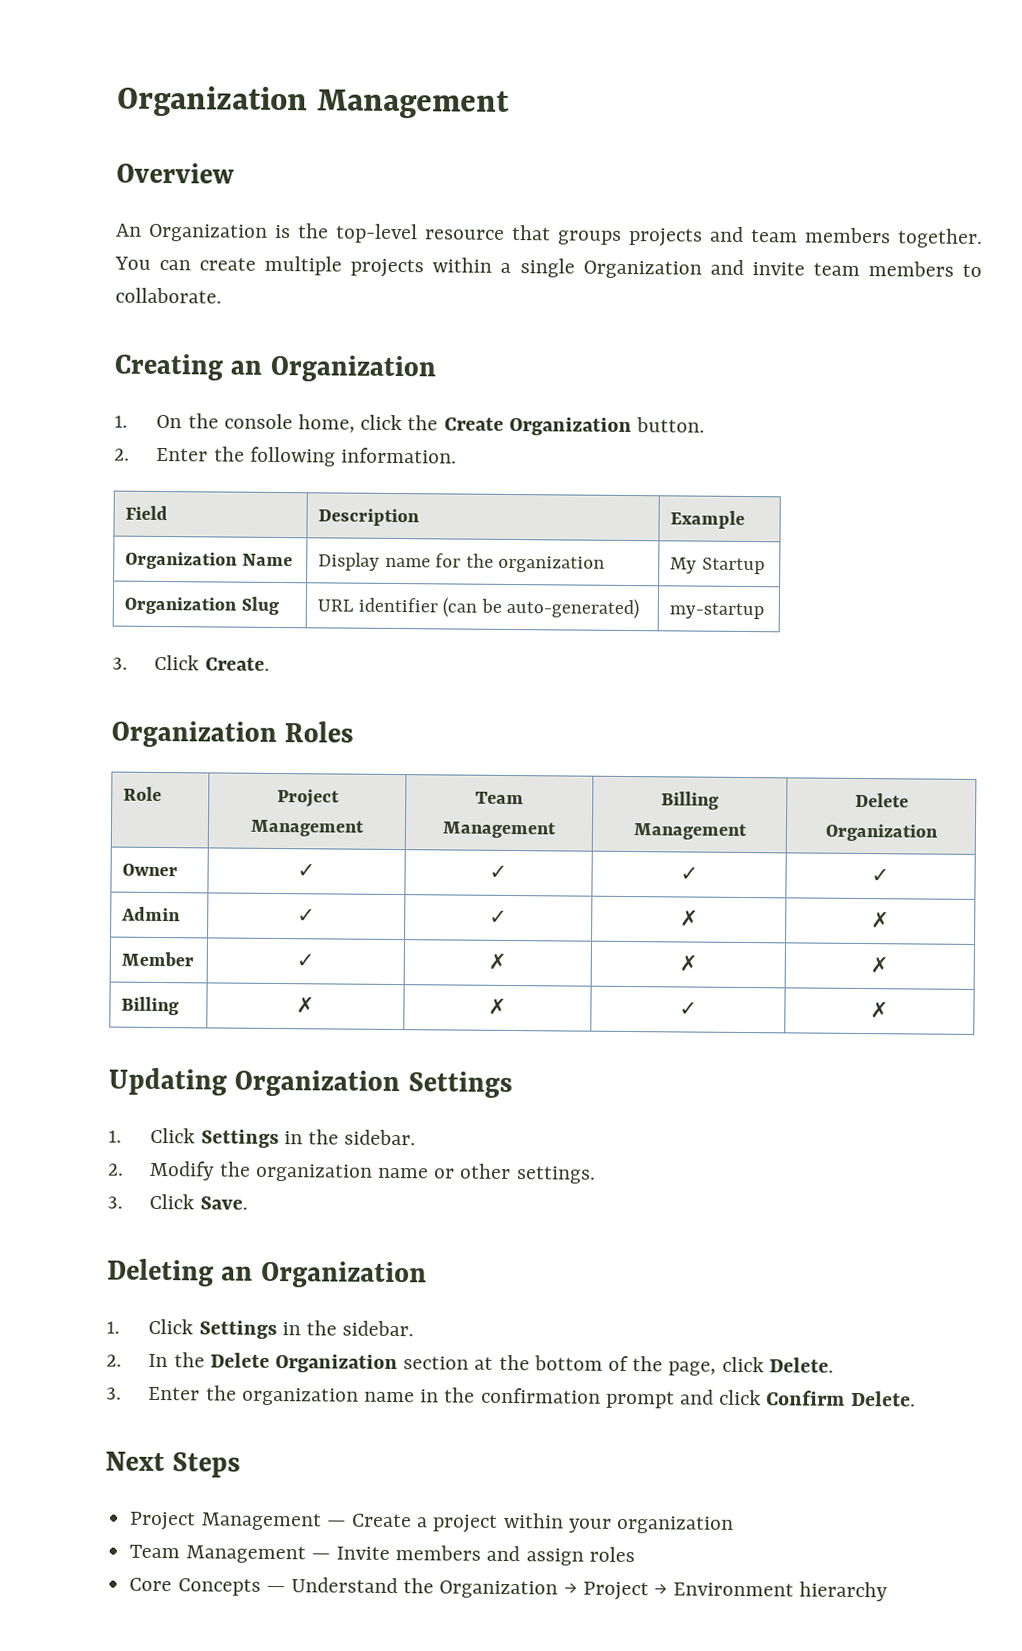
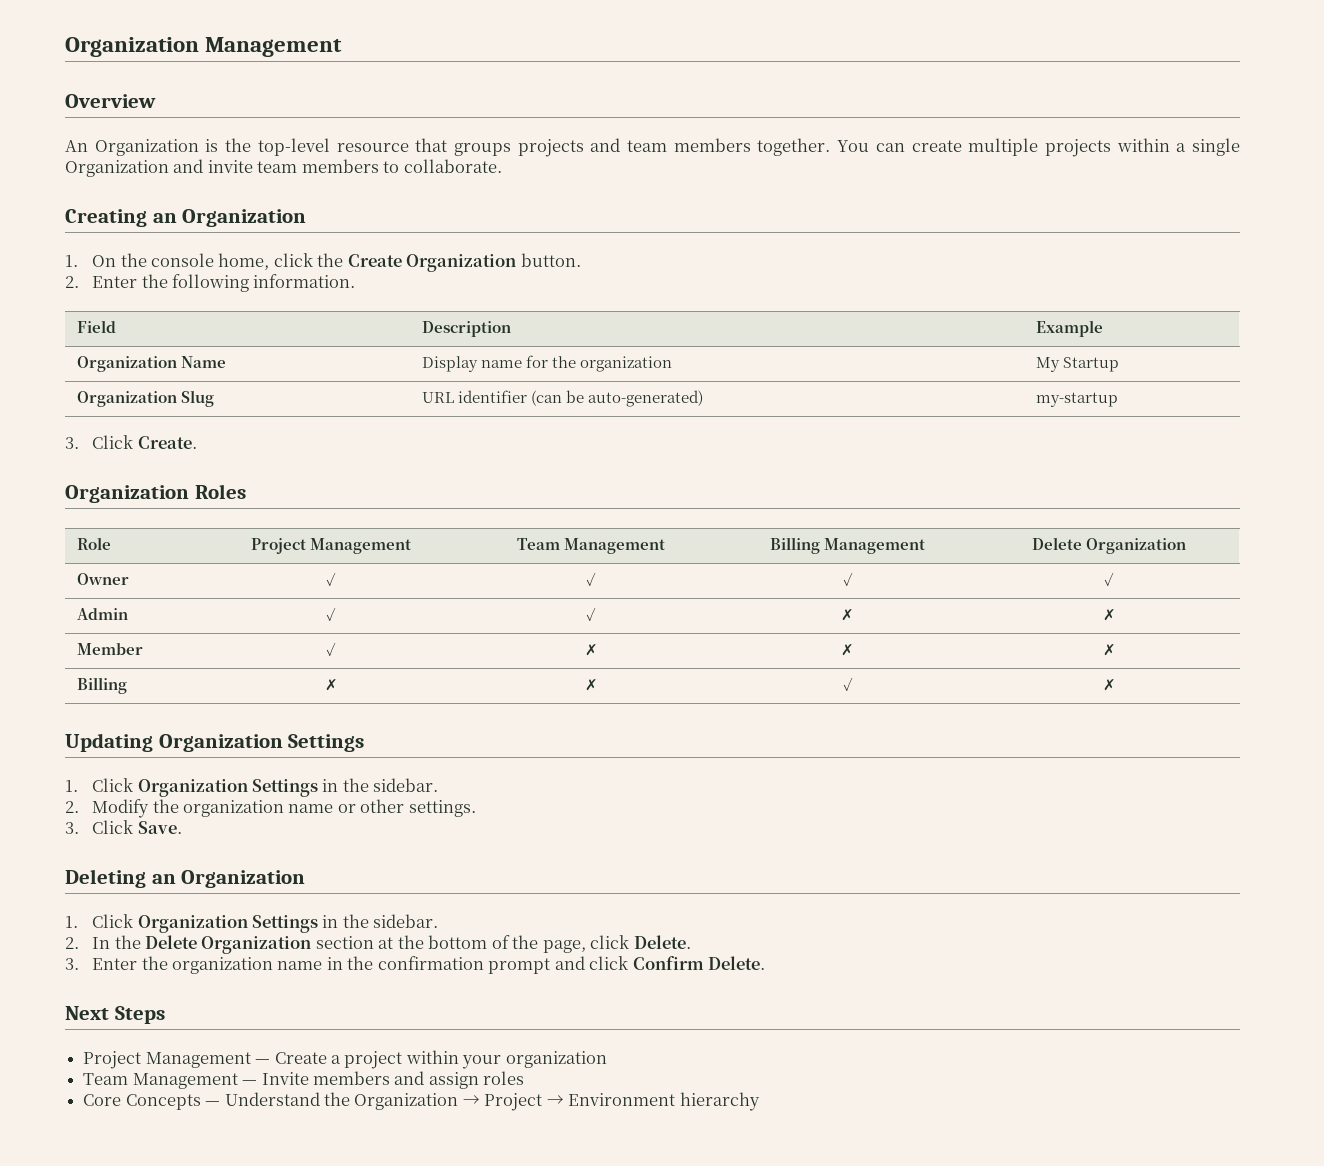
  Updating Organization Settings
- 1. Click Settings in the sidebar.
+ 1. Click Organization Settings in the sidebar.
  Deleting an Organization
- 1. Click Settings in the sidebar.
+ 1. Click Organization Settings in the sidebar.

